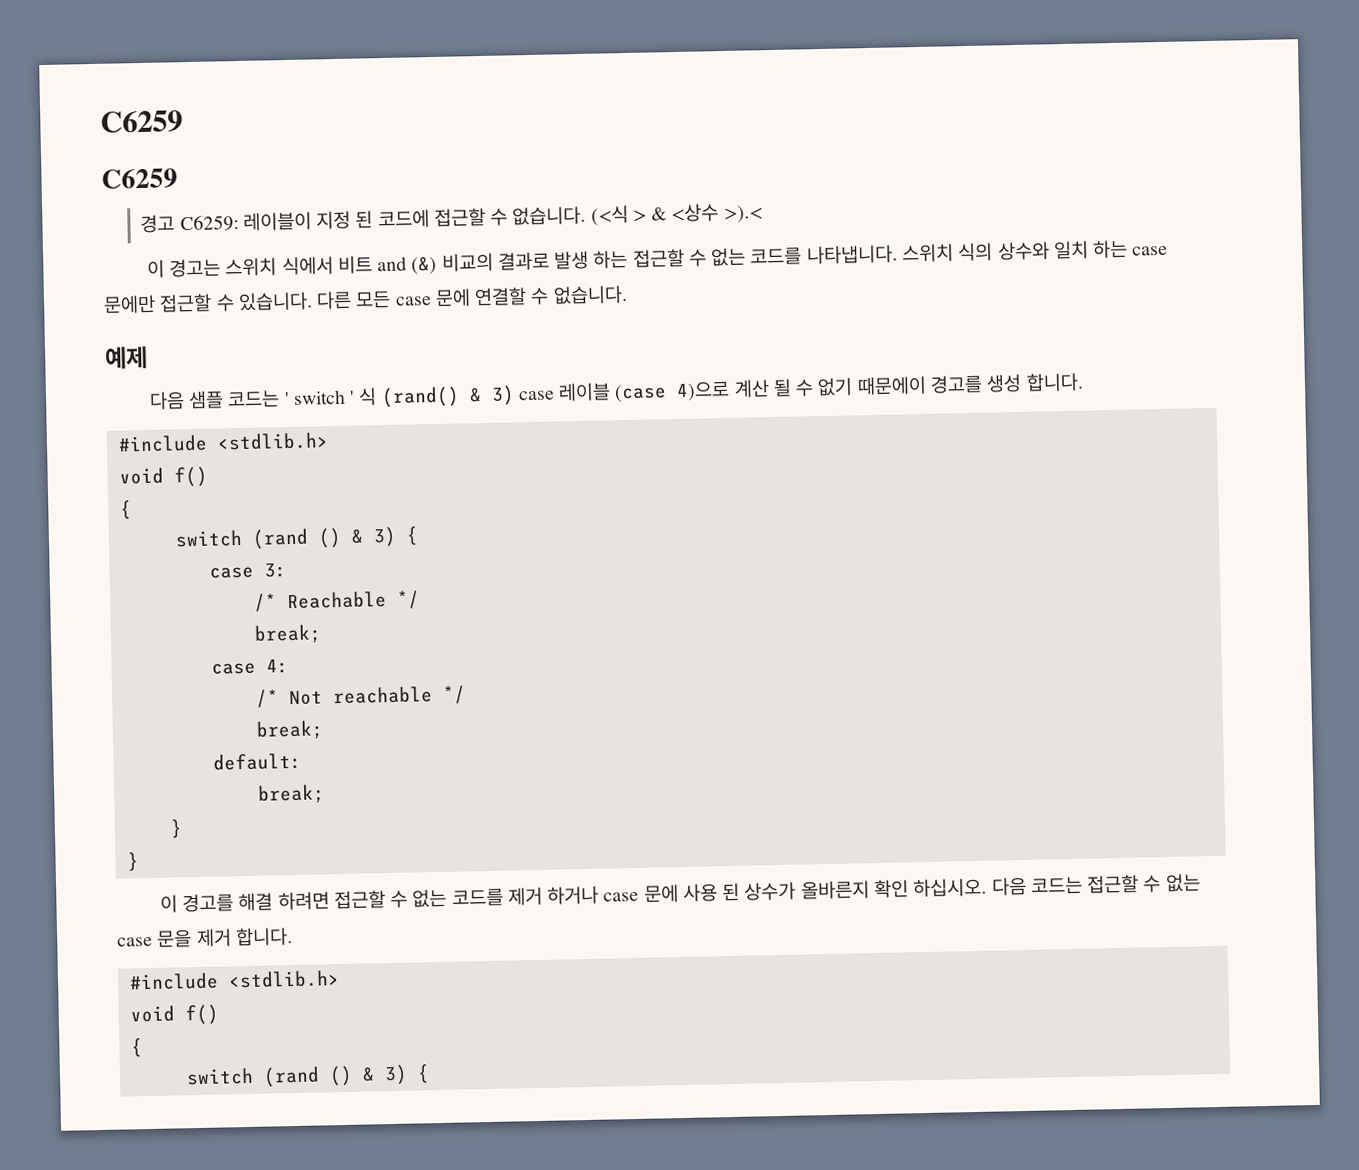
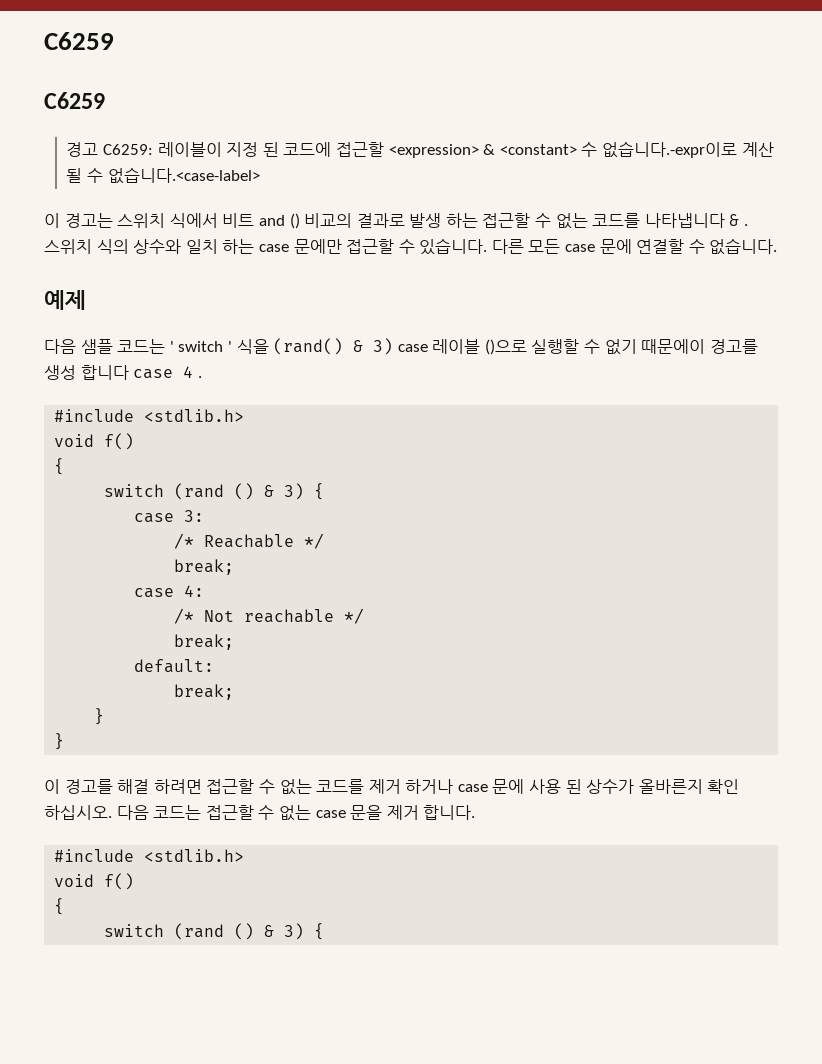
- 경고 C6259: 레이블이 지정 된 코드에 접근할 수 없습니다. (<식 > & <상수 >).<
+ 경고 C6259: 레이블이 지정 된 코드에 접근할 <expression> & <constant> 수 없습니다.-expr이로 계산 될 수 없습니다.<case-label>
- 이 경고는 스위치 식에서 비트 and (&) 비교의 결과로 발생 하는 접근할 수 없는 코드를 나타냅니다.
+ 이 경고는 스위치 식에서 비트 and () 비교의 결과로 발생 하는 접근할 수 없는 코드를 나타냅니다 & .
- 다음 샘플 코드는 ' switch ' 식 (rand() & 3) case 레이블 (case 4)으로 계산 될 수 없기 때문에이 경고를 생성 합니다.
+ 다음 샘플 코드는 ' switch ' 식을 (rand() & 3) case 레이블 ()으로 실행할 수 없기 때문에이 경고를 생성 합니다 case 4 .

